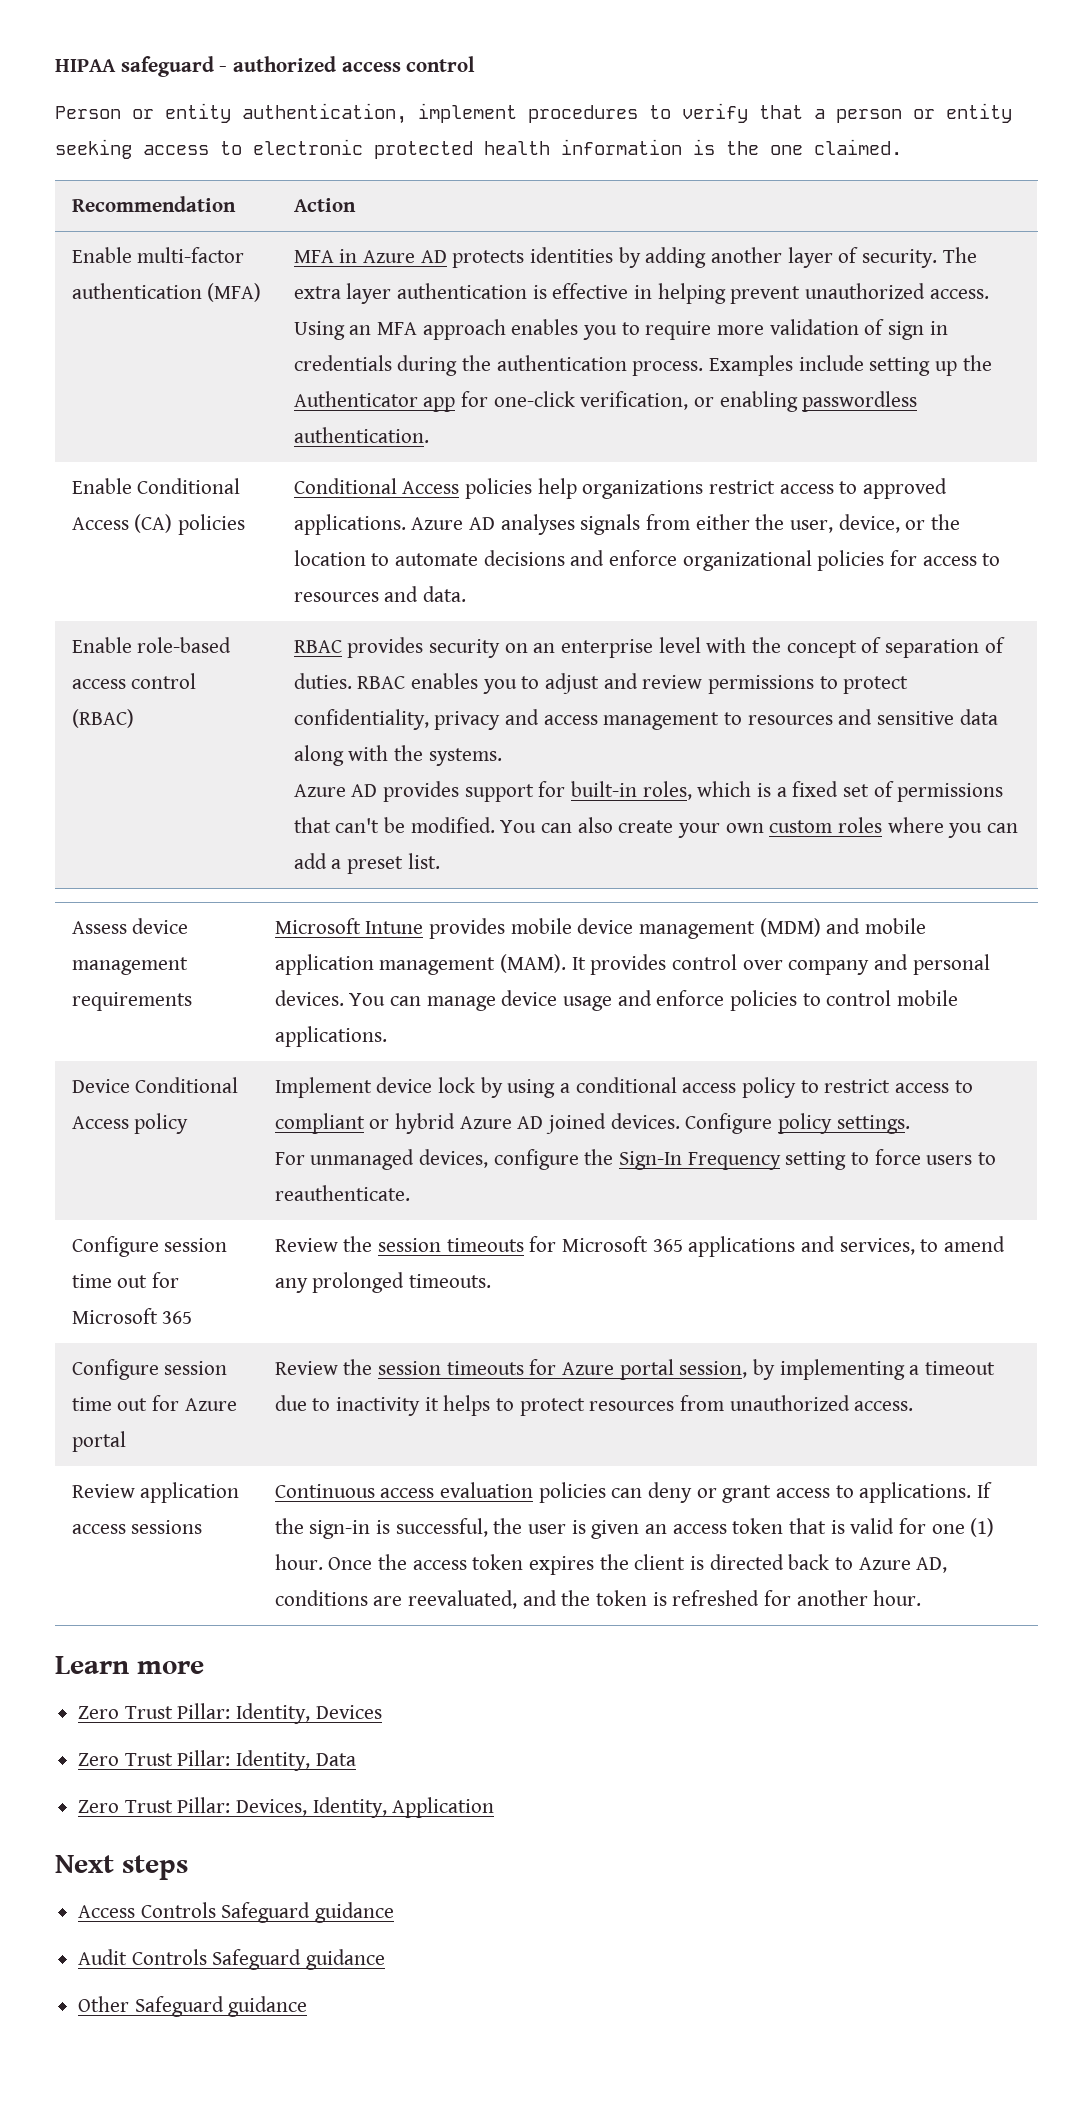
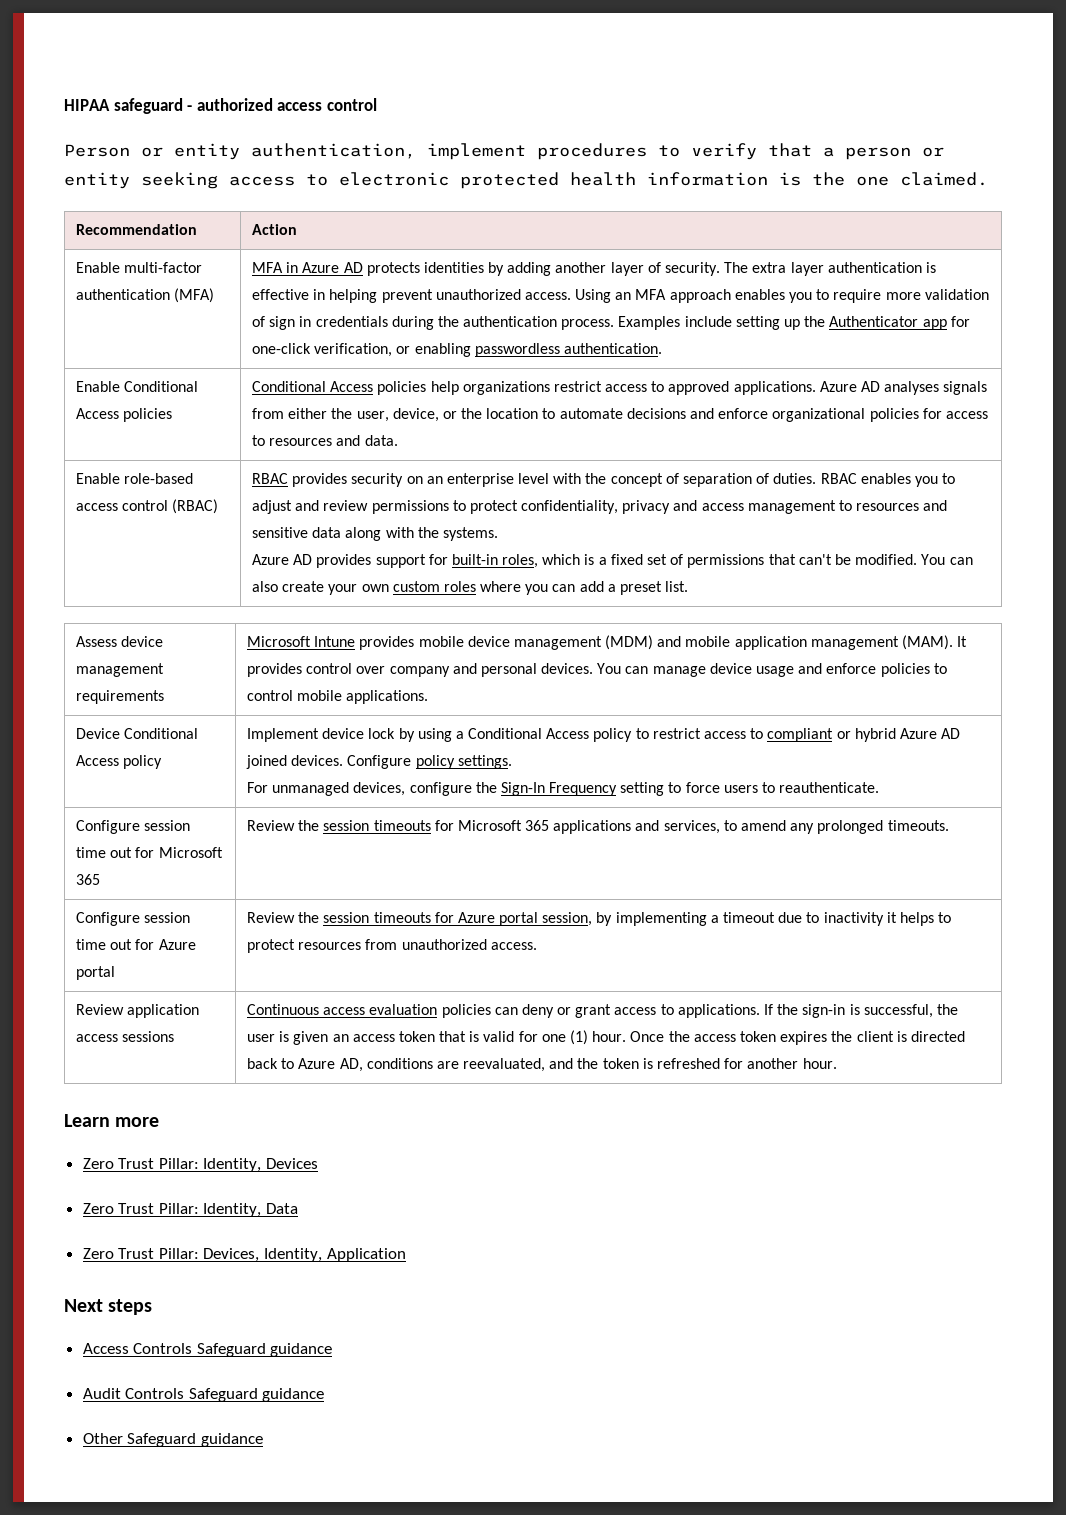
- Enable Conditional Access (CA) policies | Conditional Access policies help organizations restrict access to approved applications. Azure AD analyses signals from either the user, device, or the location to automate decisions and enforce organizational policies for access to resources and data.
+ Enable Conditional Access policies | Conditional Access policies help organizations restrict access to approved applications. Azure AD analyses signals from either the user, device, or the location to automate decisions and enforce organizational policies for access to resources and data.
- Device Conditional Access policy | Implement device lock by using a conditional access policy to restrict access to compliant or hybrid Azure AD joined devices. Configure policy settings.
+ Device Conditional Access policy | Implement device lock by using a Conditional Access policy to restrict access to compliant or hybrid Azure AD joined devices. Configure policy settings.

